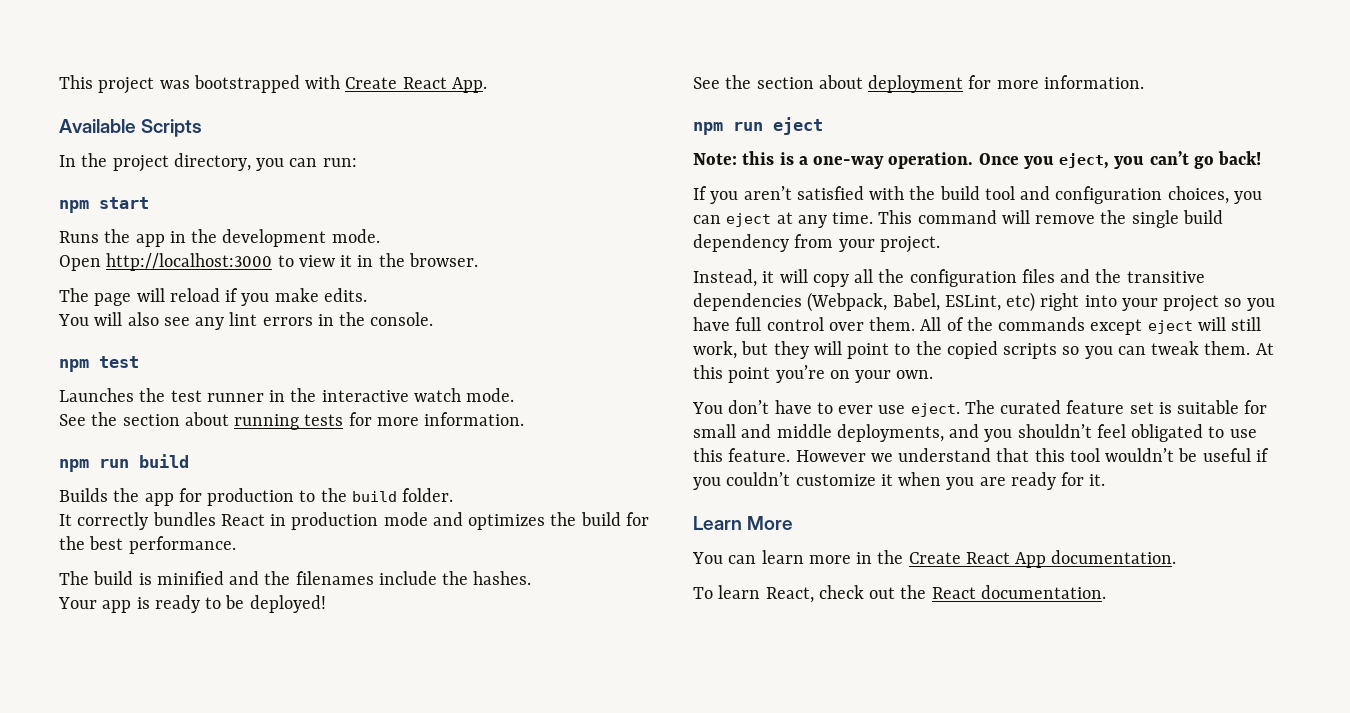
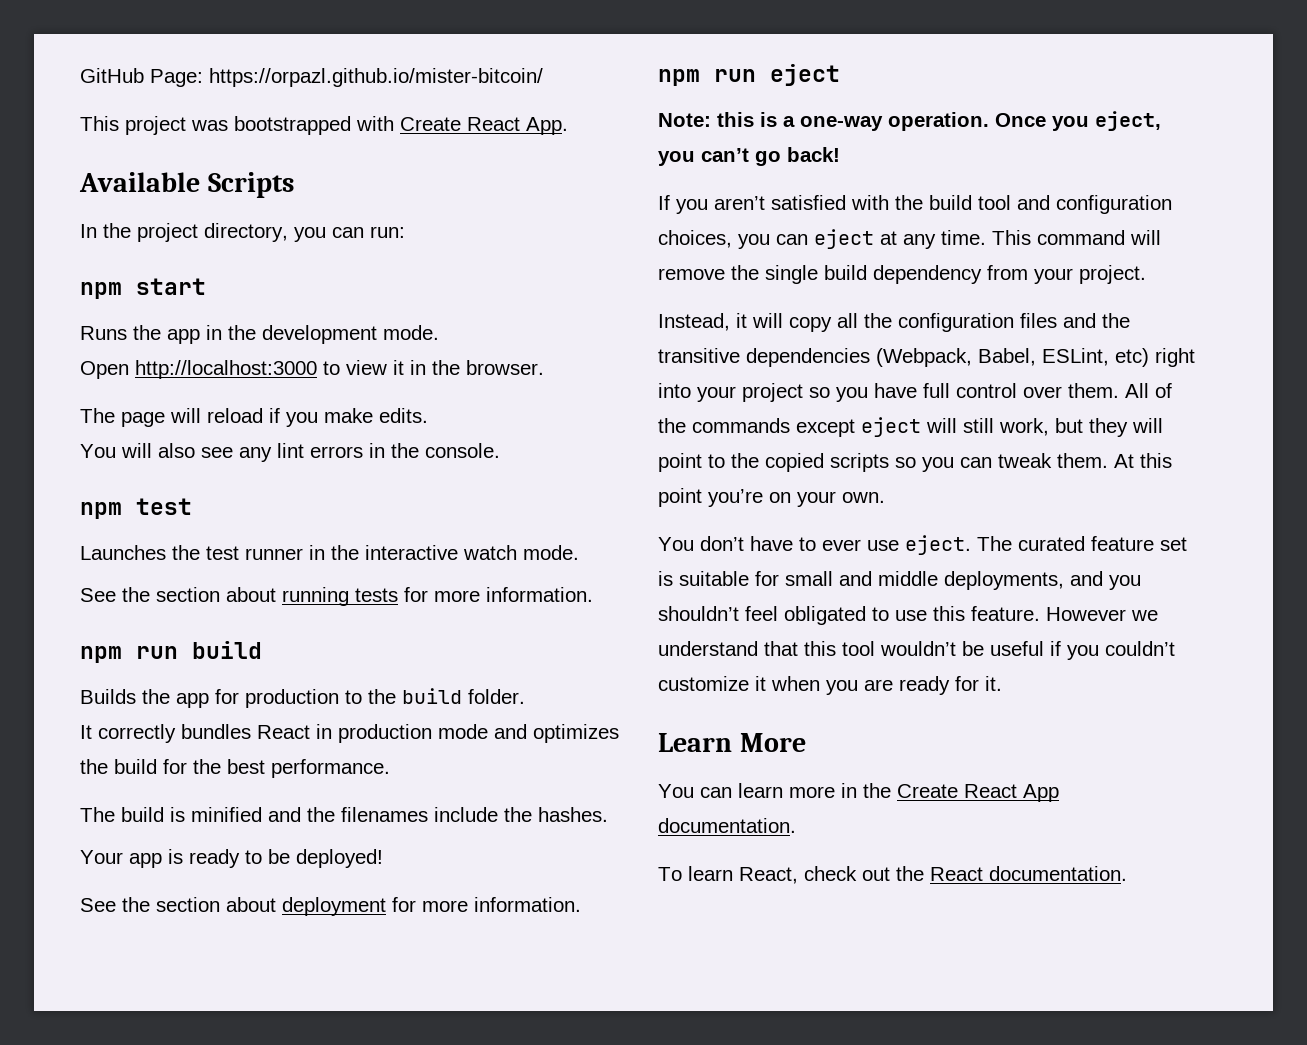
+ GitHub Page: https://orpazl.github.io/mister-bitcoin/

